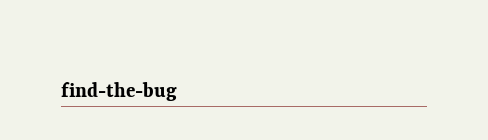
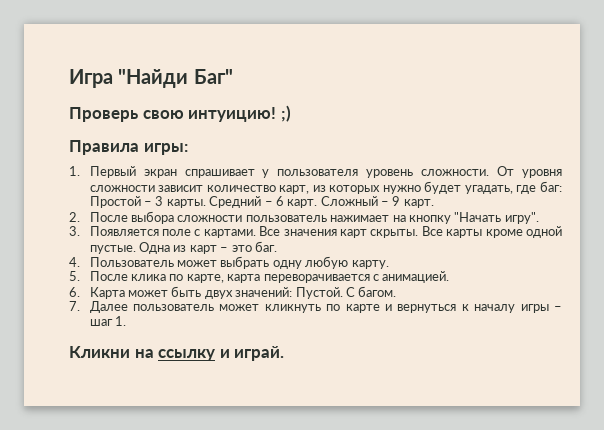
- find-the-bug
+ Игра "Найди Баг"
+ Проверь свою интуицию! ;)
+ Правила игры:
+ 1. Первый экран спрашивает у пользователя уровень сложности. От уровня сложности зависит количество карт, из которых нужно будет угадать, где баг: Простой – 3 карты. Средний – 6 карт. Сложный – 9 карт.
+ 2. После выбора сложности пользователь нажимает на кнопку "Начать игру".
+ 3. Появляется поле с картами. Все значения карт скрыты. Все карты кроме одной пустые. Одна из карт – это баг.
+ 4. Пользователь может выбрать одну любую карту.
+ 5. После клика по карте, карта переворачивается с анимацией.
+ 6. Карта может быть двух значений: Пустой. С багом.
+ 7. Далее пользователь может кликнуть по карте и вернуться к началу игры – шаг 1.
+ Кликни на ссылку и играй.

